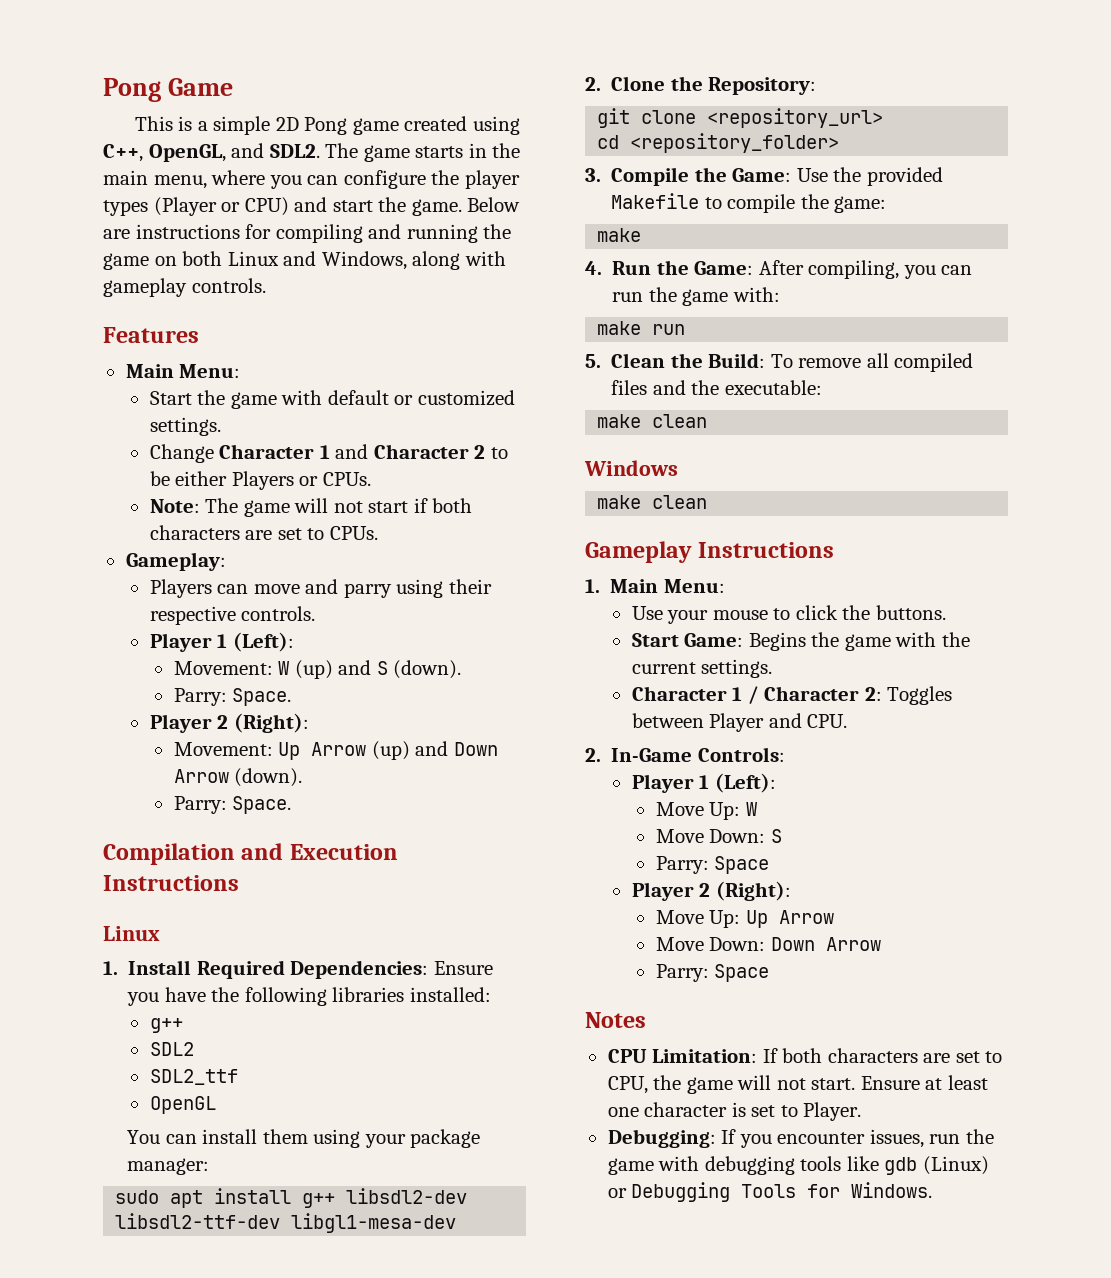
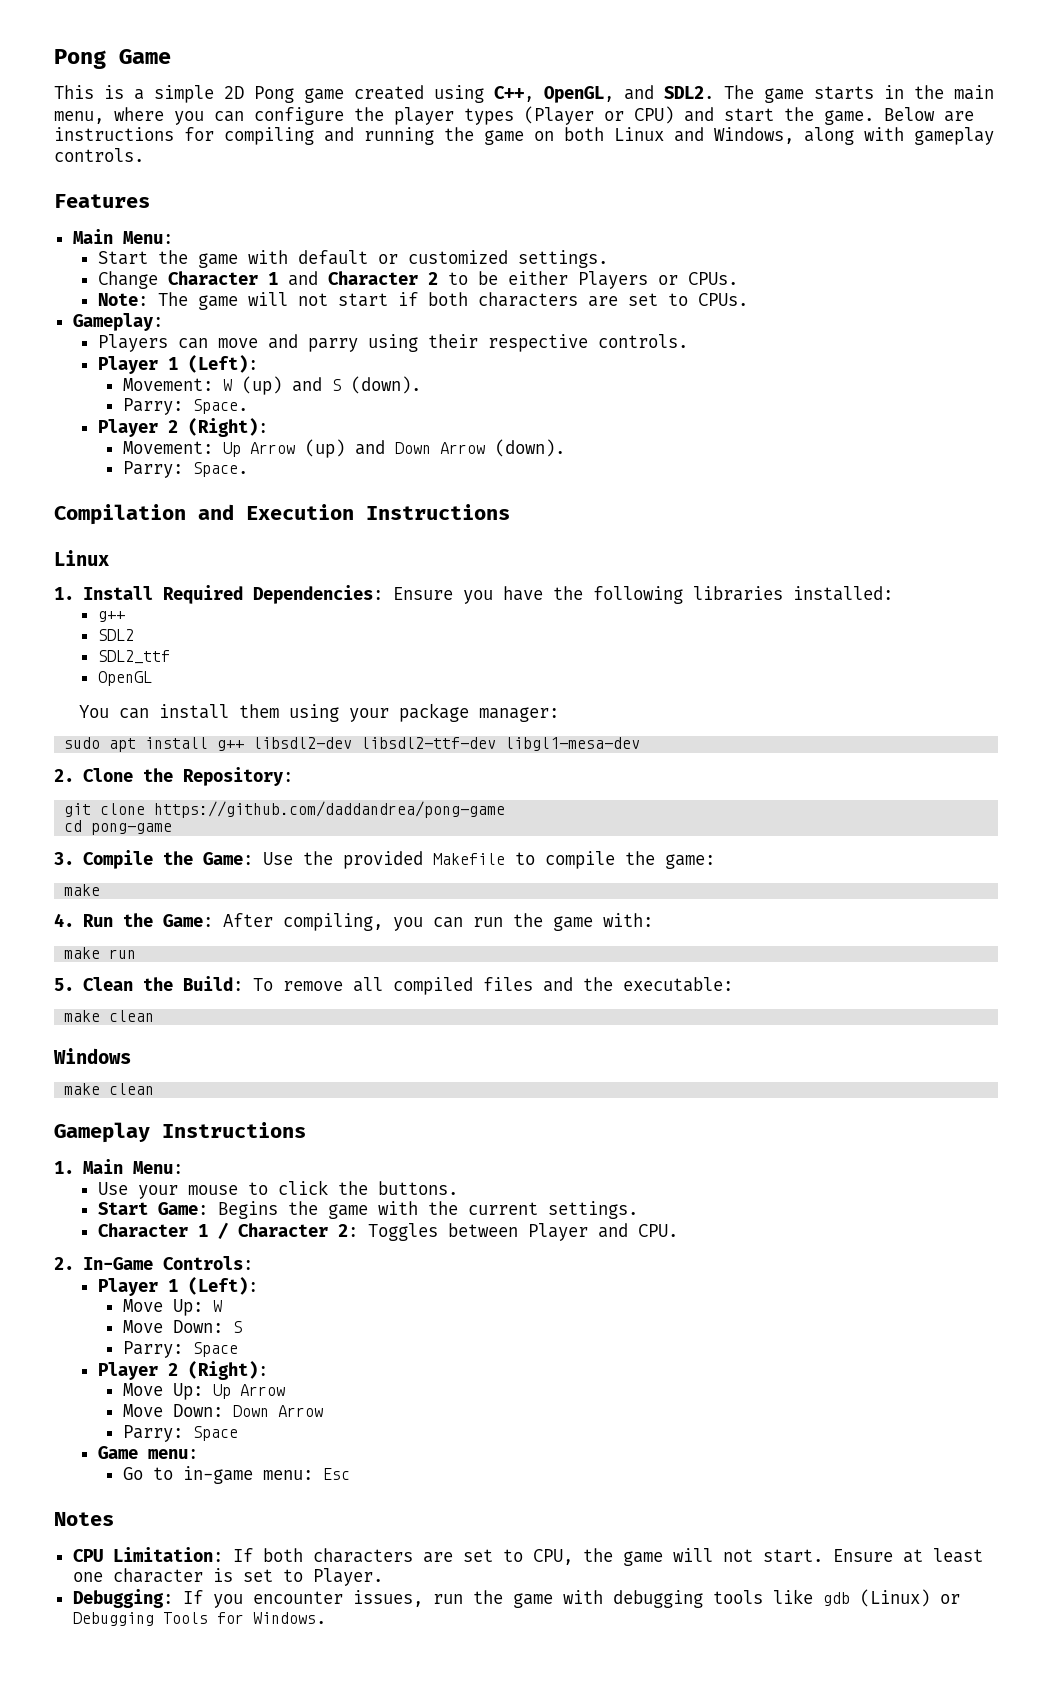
- git clone <repository_url>
+ git clone https://github.com/daddandrea/pong-game
- cd <repository_folder>
+ cd pong-game
+ Game menu:
+ Go to in-game menu: Esc

